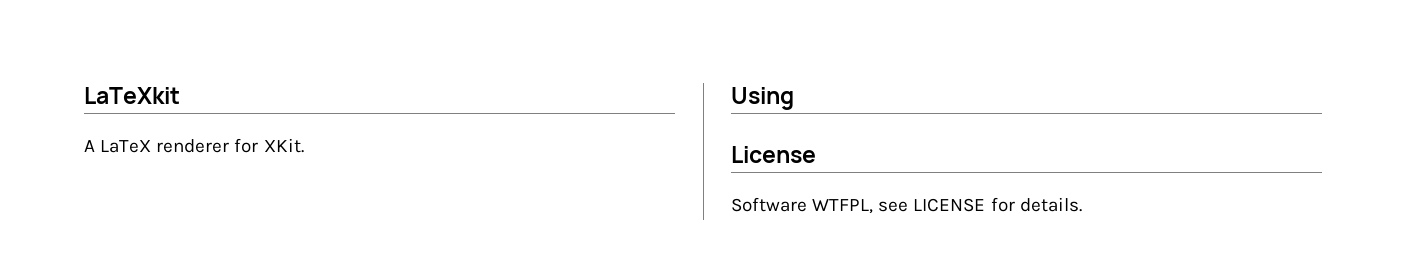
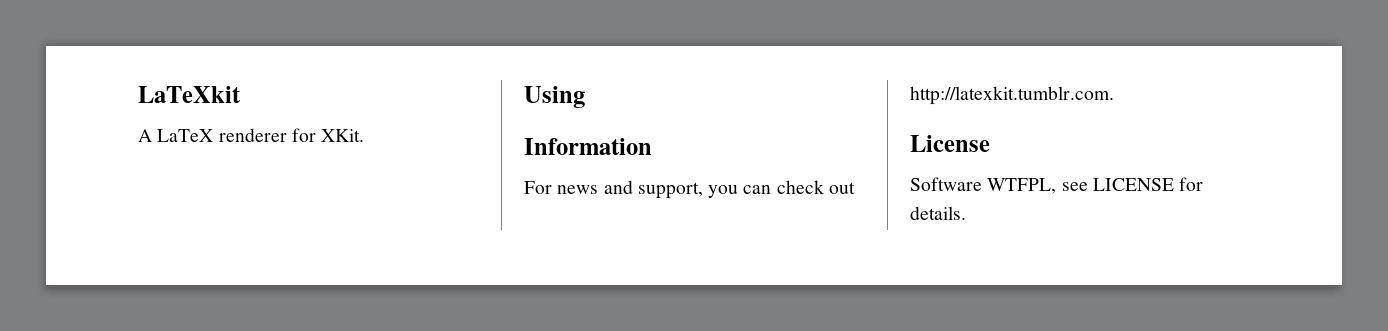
+ Information
+ For news and support, you can check out http://latexkit.tumblr.com.

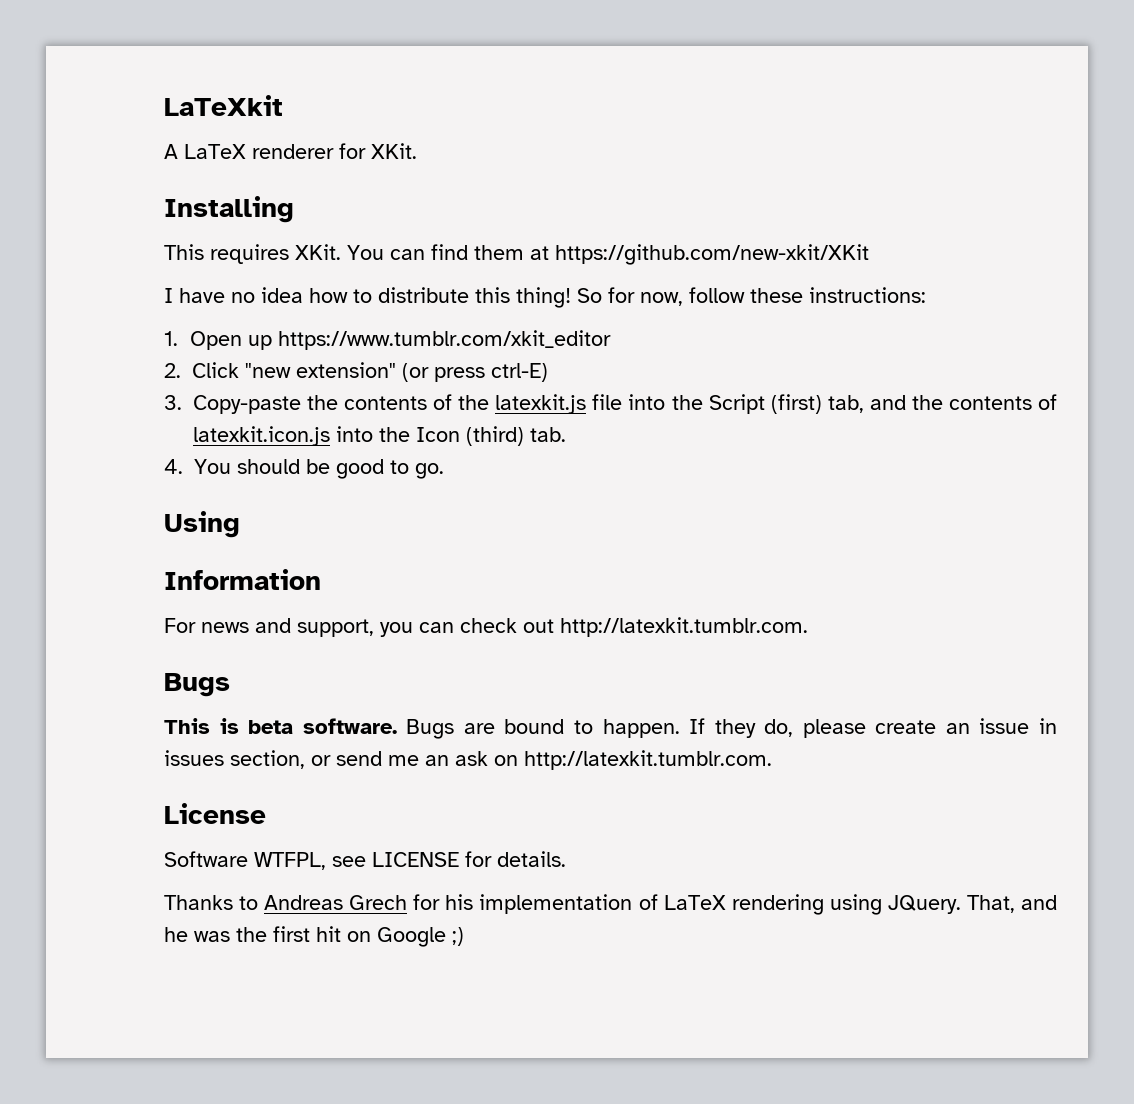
+ Installing
+ This requires XKit. You can find them at https://github.com/new-xkit/XKit
+ I have no idea how to distribute this thing! So for now, follow these instructions:
+ 1. Open up https://www.tumblr.com/xkit_editor
+ 2. Click "new extension" (or press ctrl-E)
+ 3. Copy-paste the contents of the latexkit.js file into the Script (first) tab, and the contents of latexkit.icon.js into the Icon (third) tab.
+ 4. You should be good to go.
  For news and support, you can check out http://latexkit.tumblr.com.
+ Bugs
+ This is beta software. Bugs are bound to happen. If they do, please create an issue in issues section, or send me an ask on http://latexkit.tumblr.com.
+ Thanks to Andreas Grech for his implementation of LaTeX rendering using JQuery. That, and he was the first hit on Google ;)

